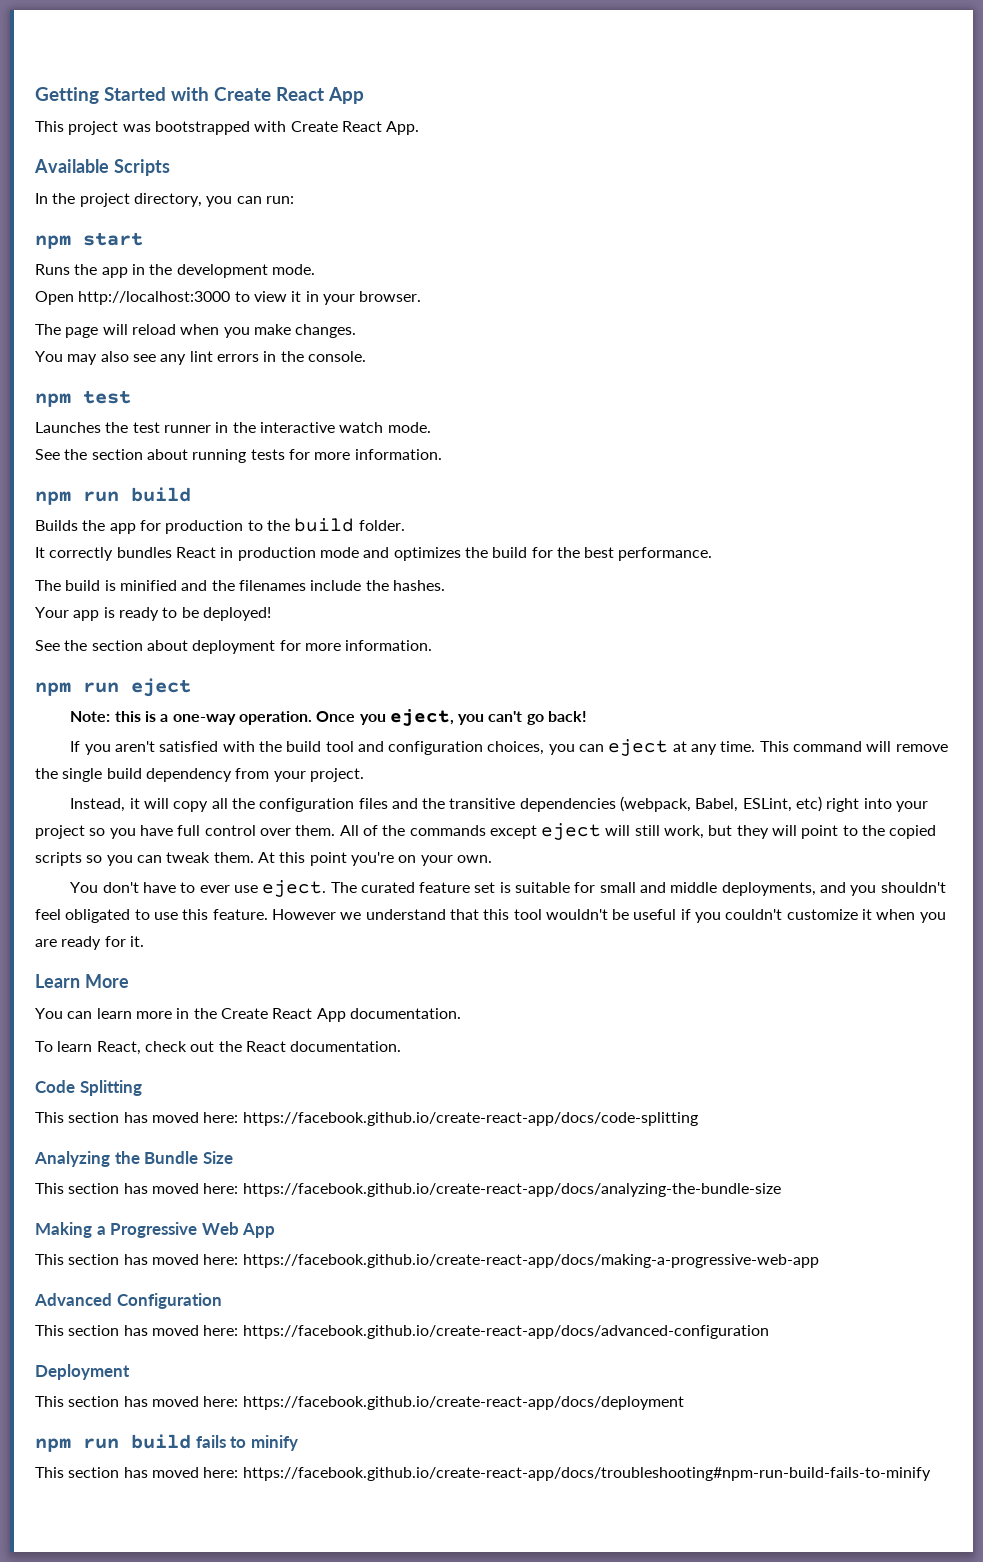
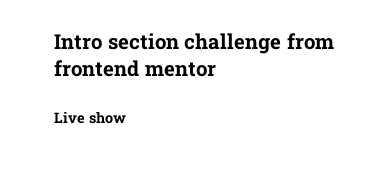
- Getting Started with Create React App
- This project was bootstrapped with Create React App.
- Available Scripts
- In the project directory, you can run:
- npm start
- Runs the app in the development mode.
- Open http://localhost:3000 to view it in your browser.
- The page will reload when you make changes.
- You may also see any lint errors in the console.
- npm test
- Launches the test runner in the interactive watch mode.
- See the section about running tests for more information.
- npm run build
- Builds the app for production to the build folder.
- It correctly bundles React in production mode and optimizes the build for the best performance.
- The build is minified and the filenames include the hashes.
- Your app is ready to be deployed!
- See the section about deployment for more information.
- npm run eject
- Note: this is a one-way operation. Once you eject, you can't go back!
- If you aren't satisfied with the build tool and configuration choices, you can eject at any time. This command will remove the single build dependency from your project.
- Instead, it will copy all the configuration files and the transitive dependencies (webpack, Babel, ESLint, etc) right into your project so you have full control over them. All of the commands except eject will still work, but they will point to the copied scripts so you can tweak them. At this point you're on your own.
- You don't have to ever use eject. The curated feature set is suitable for small and middle deployments, and you shouldn't feel obligated to use this feature. However we understand that this tool wouldn't be useful if you couldn't customize it when you are ready for it.
- Learn More
- You can learn more in the Create React App documentation.
- To learn React, check out the React documentation.
- Code Splitting
- This section has moved here: https://facebook.github.io/create-react-app/docs/code-splitting
- Analyzing the Bundle Size
- This section has moved here: https://facebook.github.io/create-react-app/docs/analyzing-the-bundle-size
- Making a Progressive Web App
- This section has moved here: https://facebook.github.io/create-react-app/docs/making-a-progressive-web-app
- Advanced Configuration
- This section has moved here: https://facebook.github.io/create-react-app/docs/advanced-configuration
- Deployment
- This section has moved here: https://facebook.github.io/create-react-app/docs/deployment
- npm run build fails to minify
- This section has moved here: https://facebook.github.io/create-react-app/docs/troubleshooting#npm-run-build-fails-to-minify
+ Intro section challenge from frontend mentor
+ Live show

